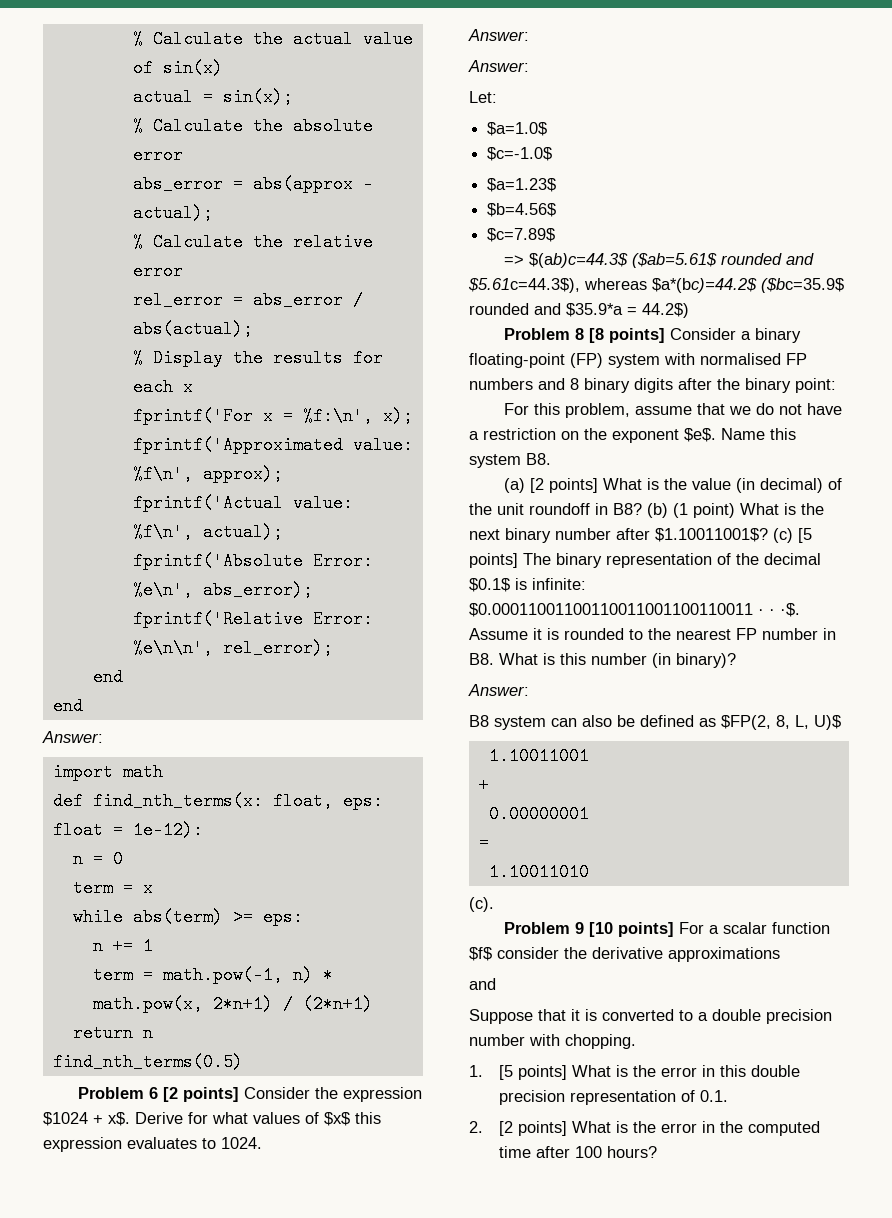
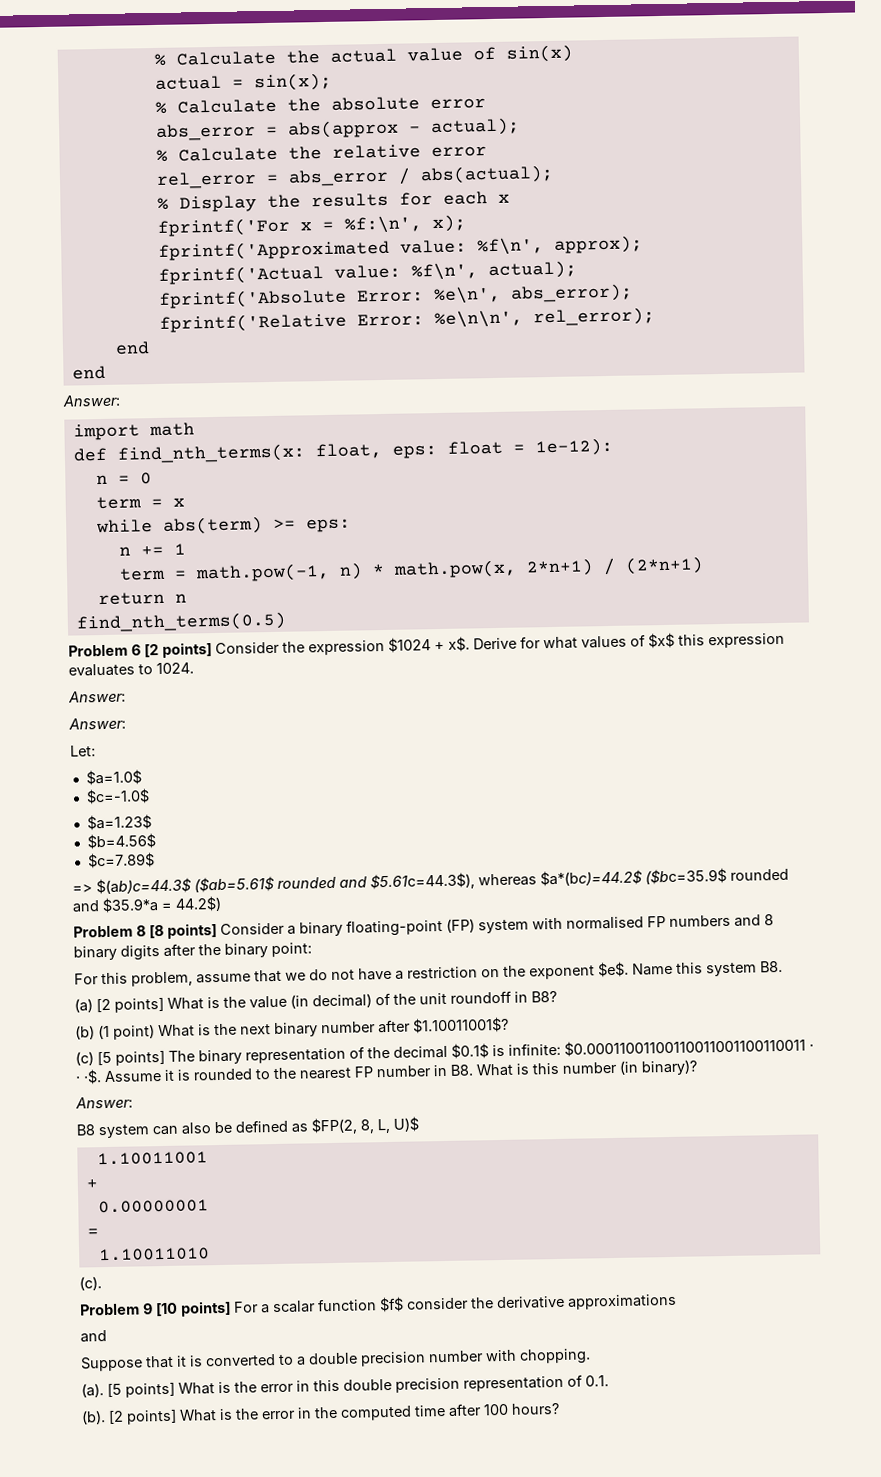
- (a) [2 points] What is the value (in decimal) of the unit roundoff in B8? (b) (1 point) What is the next binary number after $1.10011001$? (c) [5 points] The binary representation of the decimal $0.1$ is infinite: $0.00011001100110011001100110011 · · ·$.
+ (a) [2 points] What is the value (in decimal) of the unit roundoff in B8?
+ (b) (1 point) What is the next binary number after $1.10011001$?
+ (c) [5 points] The binary representation of the decimal $0.1$ is infinite: $0.00011001100110011001100110011 · · ·$.
- 1. [5 points] What is the error in this double precision representation of 0.1.
+ (a). [5 points] What is the error in this double precision representation of 0.1.
- 2. [2 points] What is the error in the computed time after 100 hours?
+ (b). [2 points] What is the error in the computed time after 100 hours?

